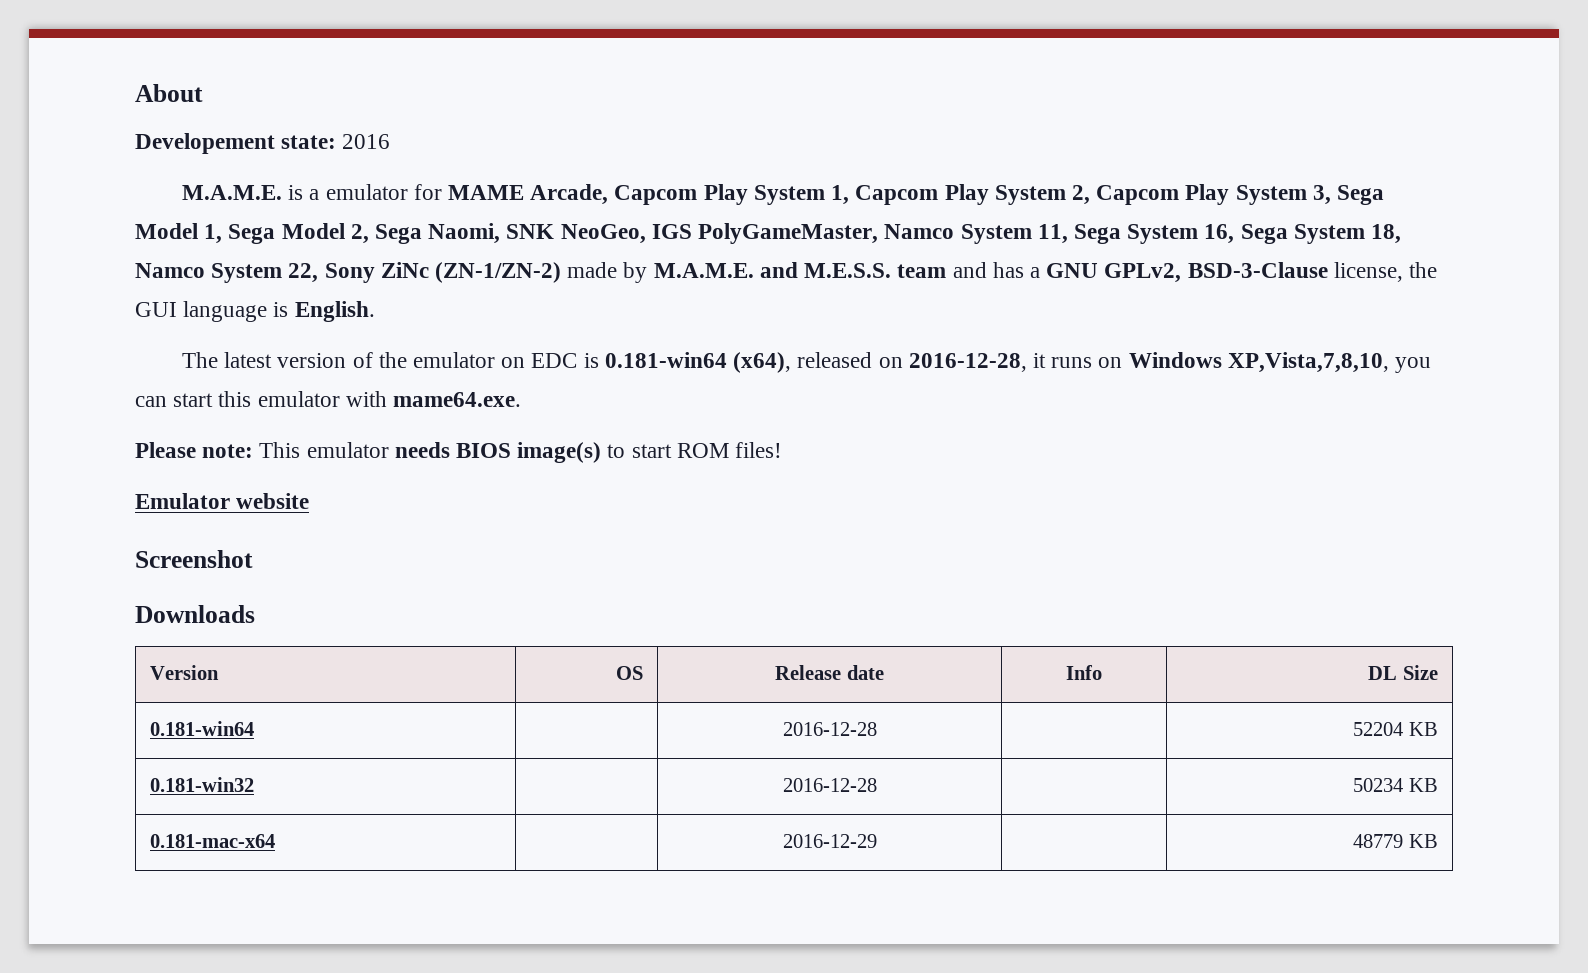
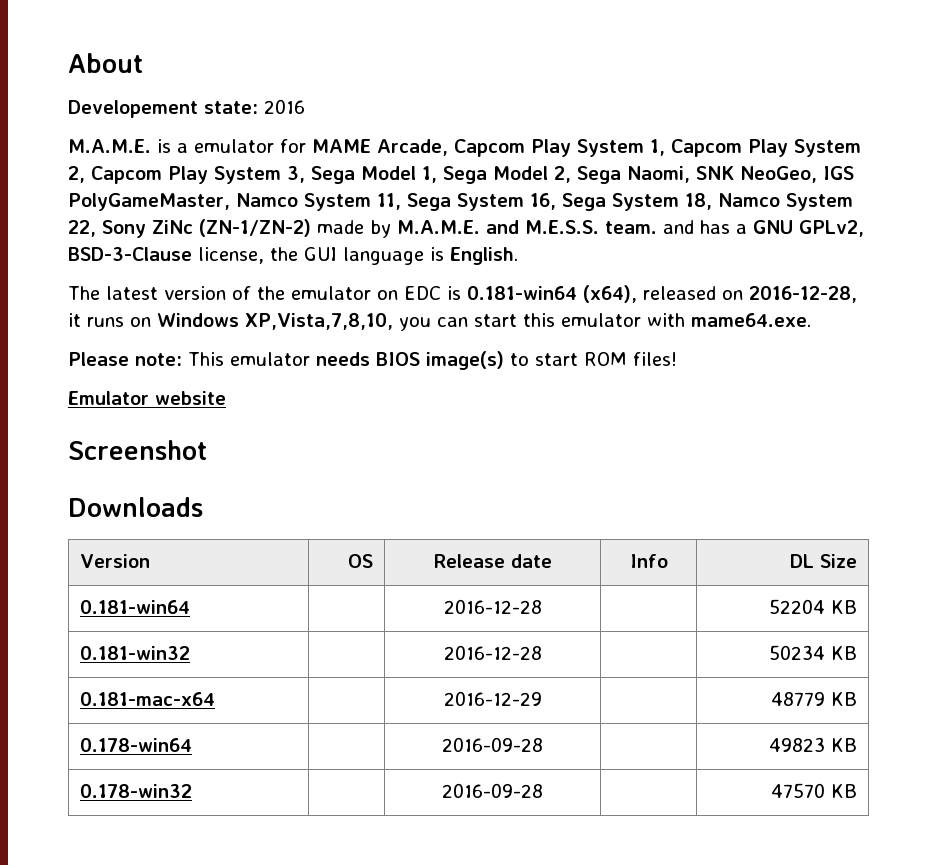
- M.A.M.E. is a emulator for MAME Arcade, Capcom Play System 1, Capcom Play System 2, Capcom Play System 3, Sega Model 1, Sega Model 2, Sega Naomi, SNK NeoGeo, IGS PolyGameMaster, Namco System 11, Sega System 16, Sega System 18, Namco System 22, Sony ZiNc (ZN-1/ZN-2) made by M.A.M.E. and M.E.S.S. team and has a GNU GPLv2, BSD-3-Clause license, the GUI language is English.
+ M.A.M.E. is a emulator for MAME Arcade, Capcom Play System 1, Capcom Play System 2, Capcom Play System 3, Sega Model 1, Sega Model 2, Sega Naomi, SNK NeoGeo, IGS PolyGameMaster, Namco System 11, Sega System 16, Sega System 18, Namco System 22, Sony ZiNc (ZN-1/ZN-2) made by M.A.M.E. and M.E.S.S. team. and has a GNU GPLv2, BSD-3-Clause license, the GUI language is English.
+ 0.178-win64 | | 2016-09-28 | | 49823 KB
+ 0.178-win32 | | 2016-09-28 | | 47570 KB

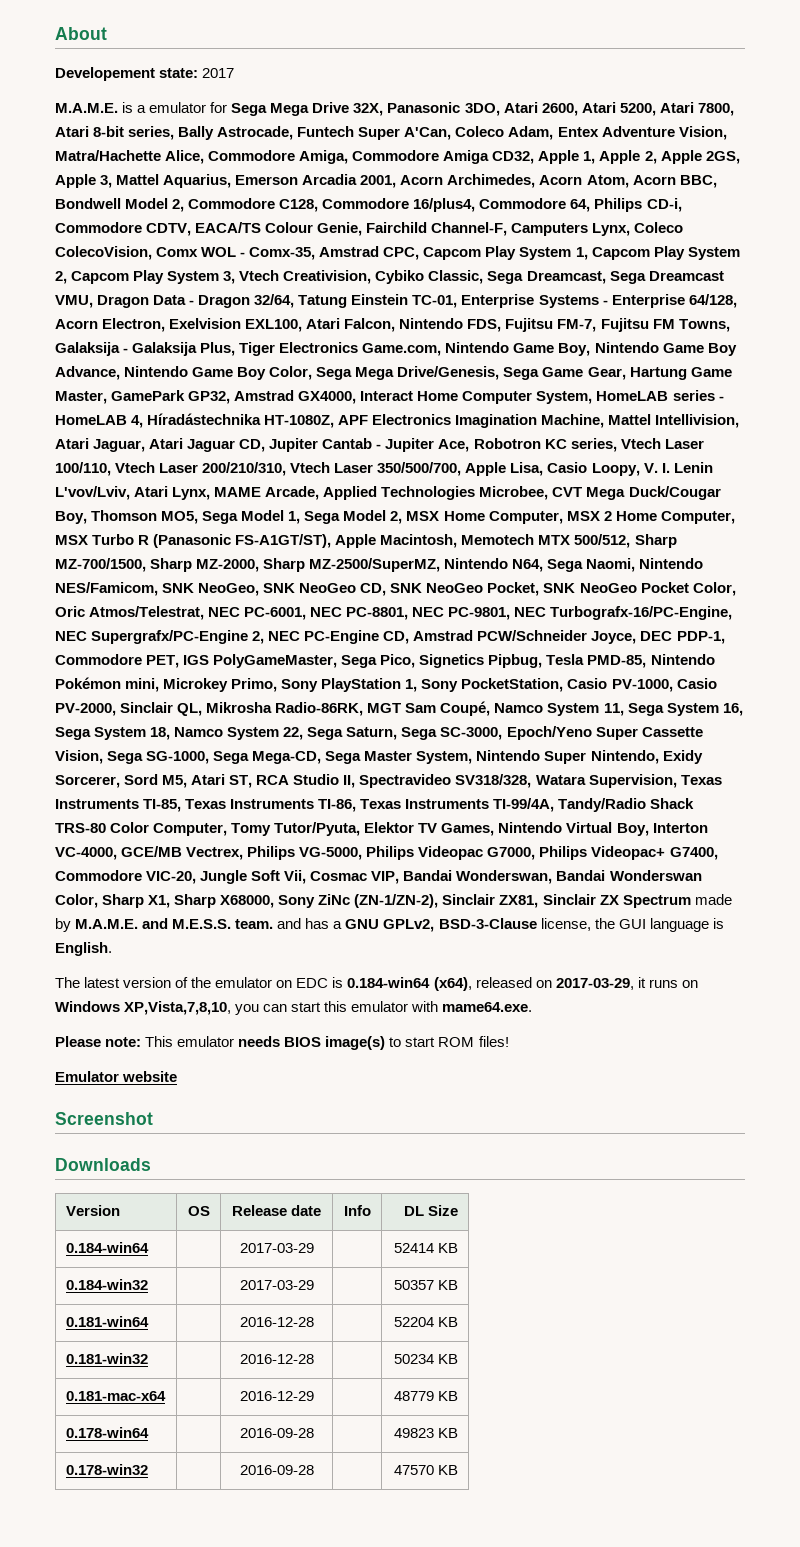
- Developement state: 2016
+ Developement state: 2017
- M.A.M.E. is a emulator for MAME Arcade, Capcom Play System 1, Capcom Play System 2, Capcom Play System 3, Sega Model 1, Sega Model 2, Sega Naomi, SNK NeoGeo, IGS PolyGameMaster, Namco System 11, Sega System 16, Sega System 18, Namco System 22, Sony ZiNc (ZN-1/ZN-2) made by M.A.M.E. and M.E.S.S. team. and has a GNU GPLv2, BSD-3-Clause license, the GUI language is English.
+ M.A.M.E. is a emulator for Sega Mega Drive 32X, Panasonic 3DO, Atari 2600, Atari 5200, Atari 7800, Atari 8-bit series, Bally Astrocade, Funtech Super A'Can, Coleco Adam, Entex Adventure Vision, Matra/Hachette Alice, Commodore Amiga, Commodore Amiga CD32, Apple 1, Apple 2, Apple 2GS, Apple 3, Mattel Aquarius, Emerson Arcadia 2001, Acorn Archimedes, Acorn Atom, Acorn BBC, Bondwell Model 2, Commodore C128, Commodore 16/plus4, Commodore 64, Philips CD-i, Commodore CDTV, EACA/TS Colour Genie, Fairchild Channel-F, Camputers Lynx, Coleco ColecoVision, Comx WOL - Comx-35, Amstrad CPC, Capcom Play System 1, Capcom Play System 2, Capcom Play System 3, Vtech Creativision, Cybiko Classic, Sega Dreamcast, Sega Dreamcast VMU, Dragon Data - Dragon 32/64, Tatung Einstein TC-01, Enterprise Systems - Enterprise 64/128, Acorn Electron, Exelvision EXL100, Atari Falcon, Nintendo FDS, Fujitsu FM-7, Fujitsu FM Towns, Galaksija - Galaksija Plus, Tiger Electronics Game.com, Nintendo Game Boy, Nintendo Game Boy Advance, Nintendo Game Boy Color, Sega Mega Drive/Genesis, Sega Game Gear, Hartung Game Master, GamePark GP32, Amstrad GX4000, Interact Home Computer System, HomeLAB series - HomeLAB 4, Híradástechnika HT-1080Z, APF Electronics Imagination Machine, Mattel Intellivision, Atari Jaguar, Atari Jaguar CD, Jupiter Cantab - Jupiter Ace, Robotron KC series, Vtech Laser 100/110, Vtech Laser 200/210/310, Vtech Laser 350/500/700, Apple Lisa, Casio Loopy, V. I. Lenin L'vov/Lviv, Atari Lynx, MAME Arcade, Applied Technologies Microbee, CVT Mega Duck/Cougar Boy, Thomson MO5, Sega Model 1, Sega Model 2, MSX Home Computer, MSX 2 Home Computer, MSX Turbo R (Panasonic FS-A1GT/ST), Apple Macintosh, Memotech MTX 500/512, Sharp MZ-700/1500, Sharp MZ-2000, Sharp MZ-2500/SuperMZ, Nintendo N64, Sega Naomi, Nintendo NES/Famicom, SNK NeoGeo, SNK NeoGeo CD, SNK NeoGeo Pocket, SNK NeoGeo Pocket Color, Oric Atmos/Telestrat, NEC PC-6001, NEC PC-8801, NEC PC-9801, NEC Turbografx-16/PC-Engine, NEC Supergrafx/PC-Engine 2, NEC PC-Engine CD, Amstrad PCW/Schneider Joyce, DEC PDP-1, Commodore PET, IGS PolyGameMaster, Sega Pico, Signetics Pipbug, Tesla PMD-85, Nintendo Pokémon mini, Microkey Primo, Sony PlayStation 1, Sony PocketStation, Casio PV-1000, Casio PV-2000, Sinclair QL, Mikrosha Radio-86RK, MGT Sam Coupé, Namco System 11, Sega System 16, Sega System 18, Namco System 22, Sega Saturn, Sega SC-3000, Epoch/Yeno Super Cassette Vision, Sega SG-1000, Sega Mega-CD, Sega Master System, Nintendo Super Nintendo, Exidy Sorcerer, Sord M5, Atari ST, RCA Studio II, Spectravideo SV318/328, Watara Supervision, Texas Instruments TI-85, Texas Instruments TI-86, Texas Instruments TI-99/4A, Tandy/Radio Shack TRS-80 Color Computer, Tomy Tutor/Pyuta, Elektor TV Games, Nintendo Virtual Boy, Interton VC-4000, GCE/MB Vectrex, Philips VG-5000, Philips Videopac G7000, Philips Videopac+ G7400, Commodore VIC-20, Jungle Soft Vii, Cosmac VIP, Bandai Wonderswan, Bandai Wonderswan Color, Sharp X1, Sharp X68000, Sony ZiNc (ZN-1/ZN-2), Sinclair ZX81, Sinclair ZX Spectrum made by M.A.M.E. and M.E.S.S. team. and has a GNU GPLv2, BSD-3-Clause license, the GUI language is English.
- The latest version of the emulator on EDC is 0.181-win64 (x64), released on 2016-12-28, it runs on Windows XP,Vista,7,8,10, you can start this emulator with mame64.exe.
+ The latest version of the emulator on EDC is 0.184-win64 (x64), released on 2017-03-29, it runs on Windows XP,Vista,7,8,10, you can start this emulator with mame64.exe.
+ 0.184-win64 | | 2017-03-29 | | 52414 KB
+ 0.184-win32 | | 2017-03-29 | | 50357 KB

